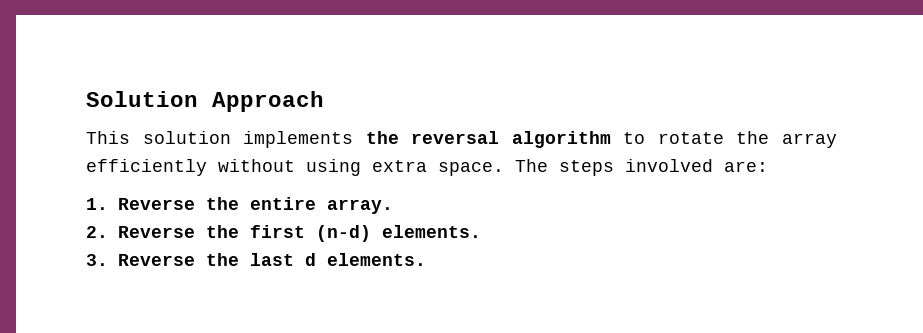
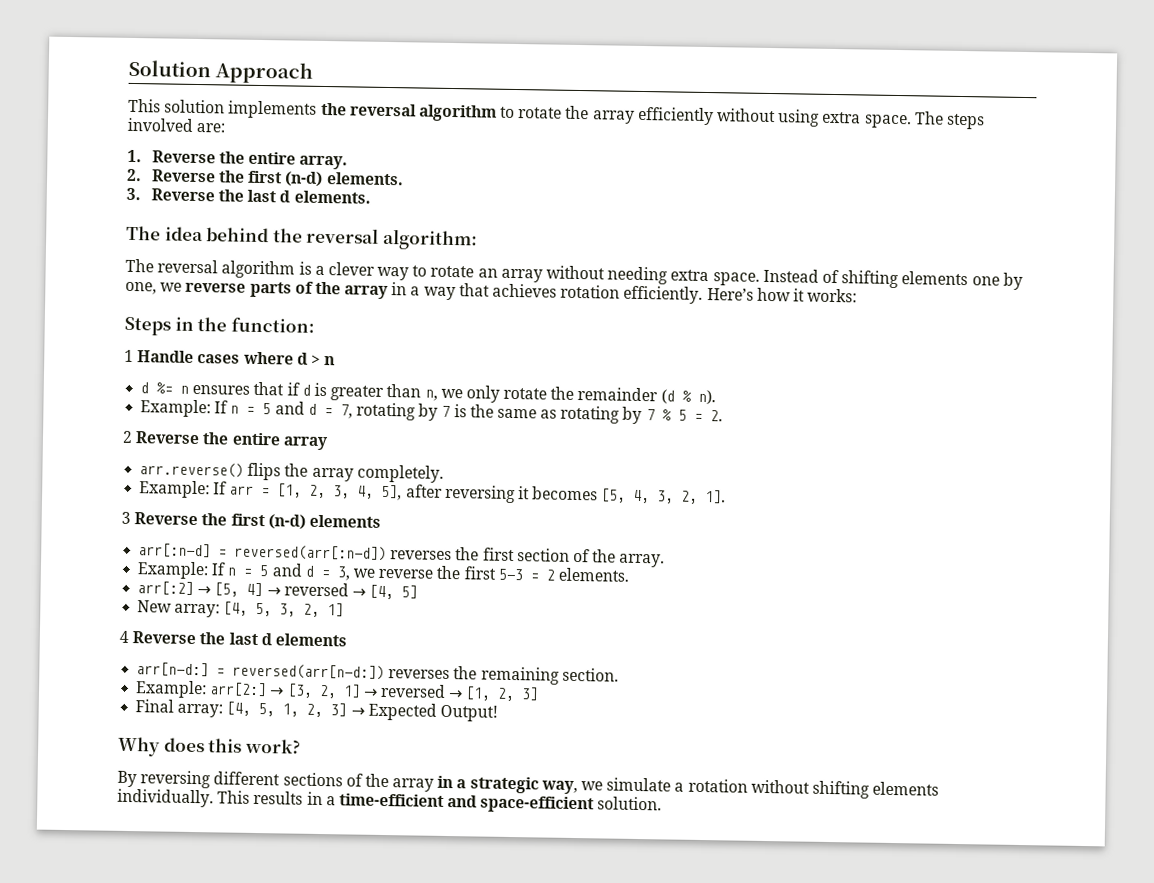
+ The idea behind the reversal algorithm:
+ The reversal algorithm is a clever way to rotate an array without needing extra space. Instead of shifting elements one by one, we reverse parts of the array in a way that achieves rotation efficiently. Here’s how it works:
+ Steps in the function:
+ 1 Handle cases where d > n
+ d %= n ensures that if d is greater than n, we only rotate the remainder (d % n).
+ Example: If n = 5 and d = 7, rotating by 7 is the same as rotating by 7 % 5 = 2.
+ 2 Reverse the entire array
+ arr.reverse() flips the array completely.
+ Example: If arr = [1, 2, 3, 4, 5], after reversing it becomes [5, 4, 3, 2, 1].
+ 3 Reverse the first (n-d) elements
+ arr[:n-d] = reversed(arr[:n-d]) reverses the first section of the array.
+ Example: If n = 5 and d = 3, we reverse the first 5-3 = 2 elements.
+ arr[:2] → [5, 4] → reversed → [4, 5]
+ New array: [4, 5, 3, 2, 1]
+ 4 Reverse the last d elements
+ arr[n-d:] = reversed(arr[n-d:]) reverses the remaining section.
+ Example: arr[2:] → [3, 2, 1] → reversed → [1, 2, 3]
+ Final array: [4, 5, 1, 2, 3] → Expected Output!
+ Why does this work?
+ By reversing different sections of the array in a strategic way, we simulate a rotation without shifting elements individually. This results in a time-efficient and space-efficient solution.

